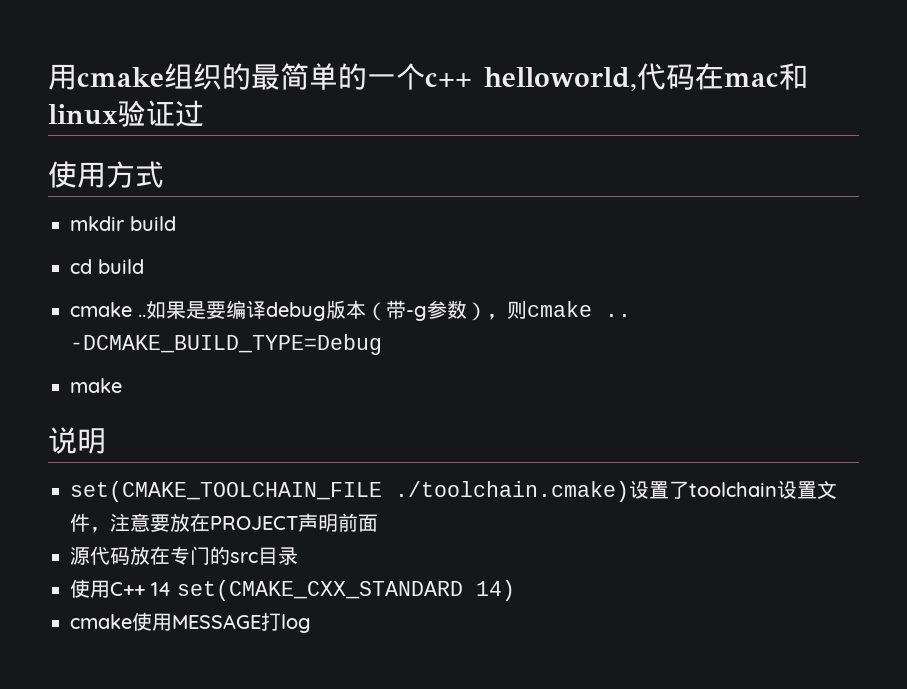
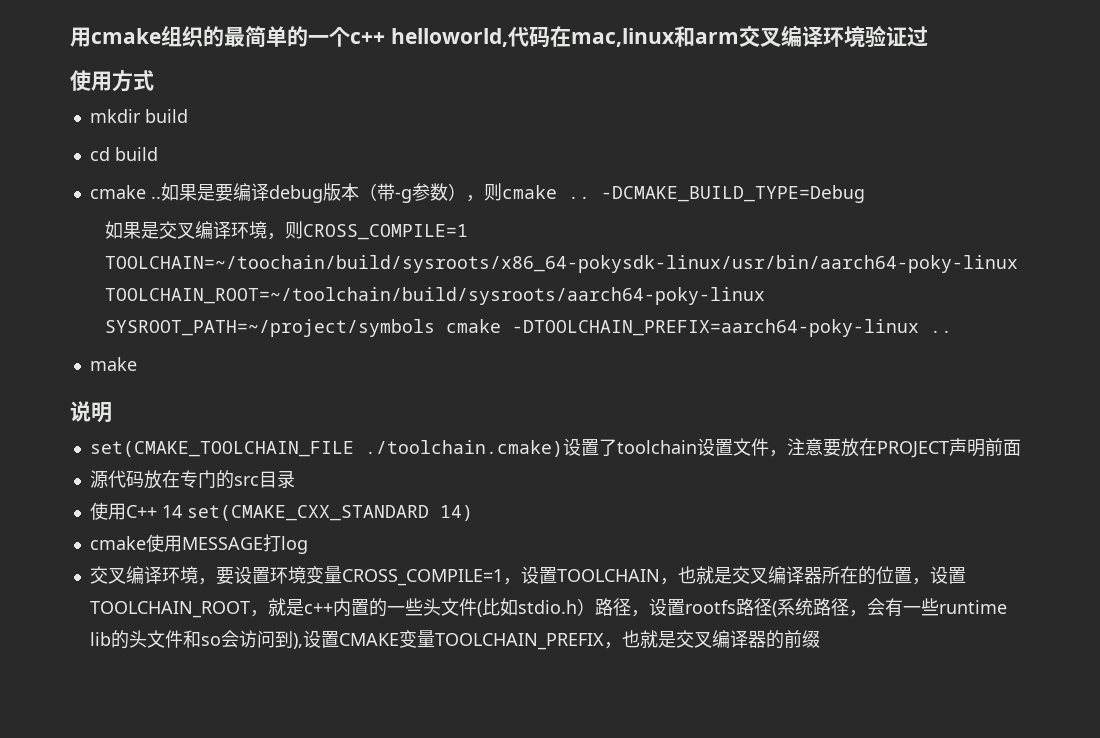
- 用cmake组织的最简单的一个c++ helloworld,代码在mac和linux验证过
+ 用cmake组织的最简单的一个c++ helloworld,代码在mac,linux和arm交叉编译环境验证过
+ 如果是交叉编译环境，则CROSS_COMPILE=1 TOOLCHAIN=~/toochain/build/sysroots/x86_64-pokysdk-linux/usr/bin/aarch64-poky-linux TOOLCHAIN_ROOT=~/toolchain/build/sysroots/aarch64-poky-linux SYSROOT_PATH=~/project/symbols cmake -DTOOLCHAIN_PREFIX=aarch64-poky-linux ..
+ 交叉编译环境，要设置环境变量CROSS_COMPILE=1，设置TOOLCHAIN，也就是交叉编译器所在的位置，设置TOOLCHAIN_ROOT，就是c++内置的一些头文件(比如stdio.h）路径，设置rootfs路径(系统路径，会有一些runtime lib的头文件和so会访问到),设置CMAKE变量TOOLCHAIN_PREFIX，也就是交叉编译器的前缀

